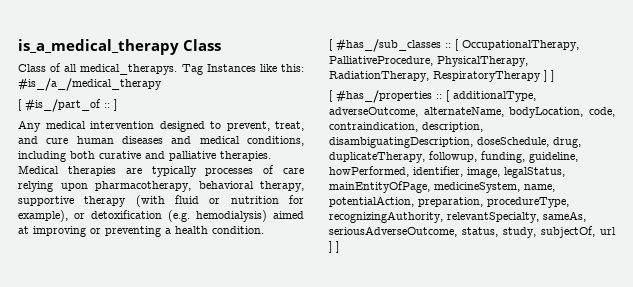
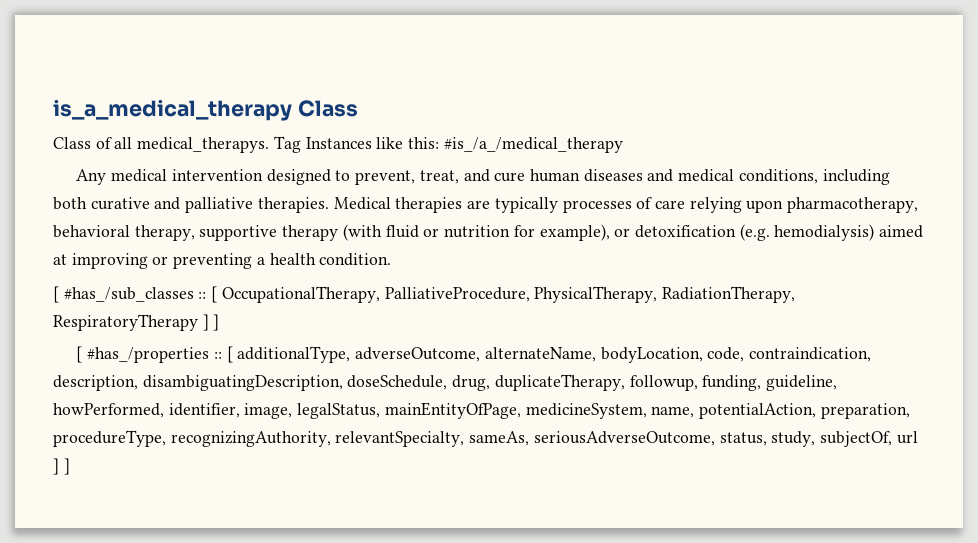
- [ #is_/part_of :: ]

